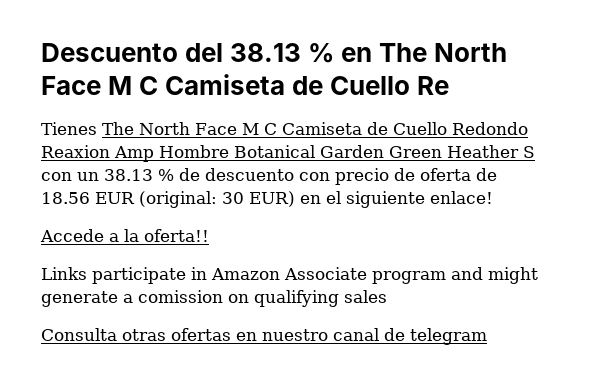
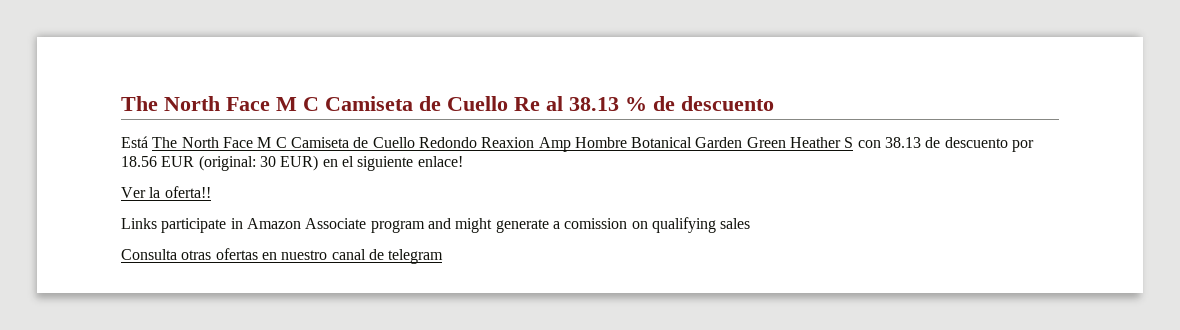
- Descuento del 38.13 % en The North Face M C Camiseta de Cuello Re
- Tienes The North Face M C Camiseta de Cuello Redondo Reaxion Amp Hombre Botanical Garden Green Heather S con un 38.13 % de descuento con precio de oferta de 18.56 EUR (original: 30 EUR) en el siguiente enlace!
+ The North Face M C Camiseta de Cuello Re al 38.13 % de descuento
+ Está The North Face M C Camiseta de Cuello Redondo Reaxion Amp Hombre Botanical Garden Green Heather S con 38.13 de descuento por 18.56 EUR (original: 30 EUR) en el siguiente enlace!
- Accede a la oferta!!
+ Ver la oferta!!

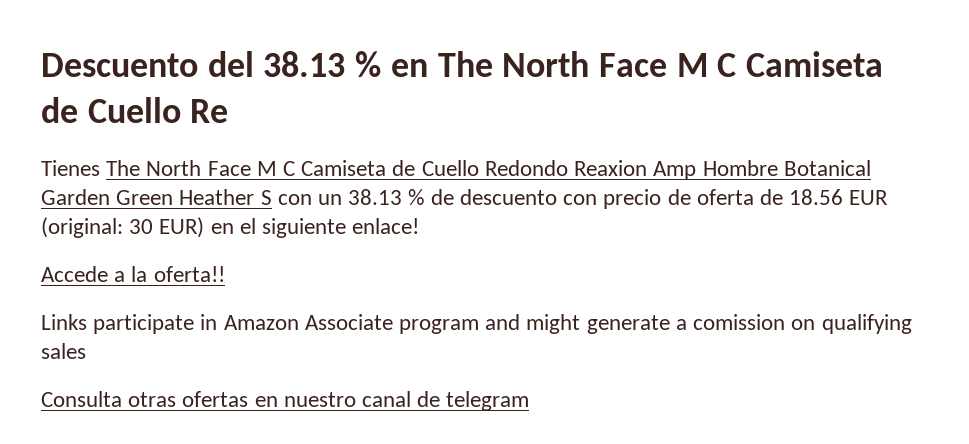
- The North Face M C Camiseta de Cuello Re al 38.13 % de descuento
- Está The North Face M C Camiseta de Cuello Redondo Reaxion Amp Hombre Botanical Garden Green Heather S con 38.13 de descuento por 18.56 EUR (original: 30 EUR) en el siguiente enlace!
+ Descuento del 38.13 % en The North Face M C Camiseta de Cuello Re
+ Tienes The North Face M C Camiseta de Cuello Redondo Reaxion Amp Hombre Botanical Garden Green Heather S con un 38.13 % de descuento con precio de oferta de 18.56 EUR (original: 30 EUR) en el siguiente enlace!
- Ver la oferta!!
+ Accede a la oferta!!

